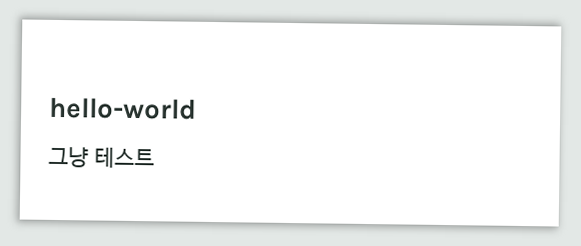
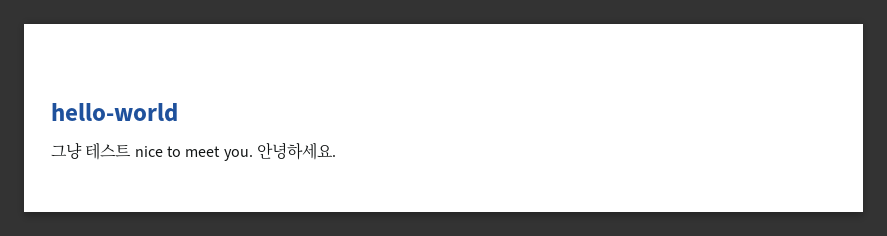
- 그냥 테스트
+ 그냥 테스트 nice to meet you. 안녕하세요.

